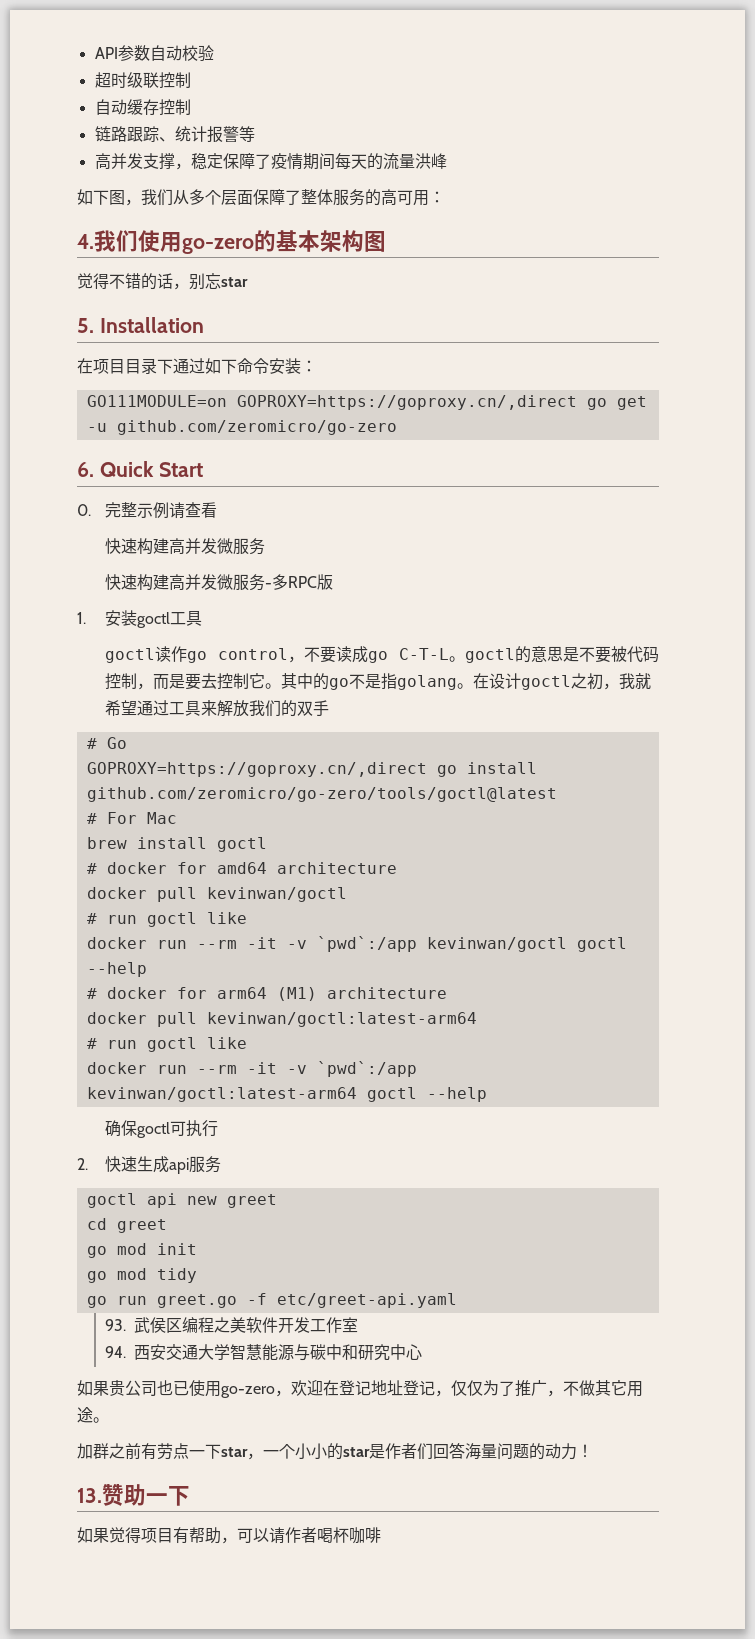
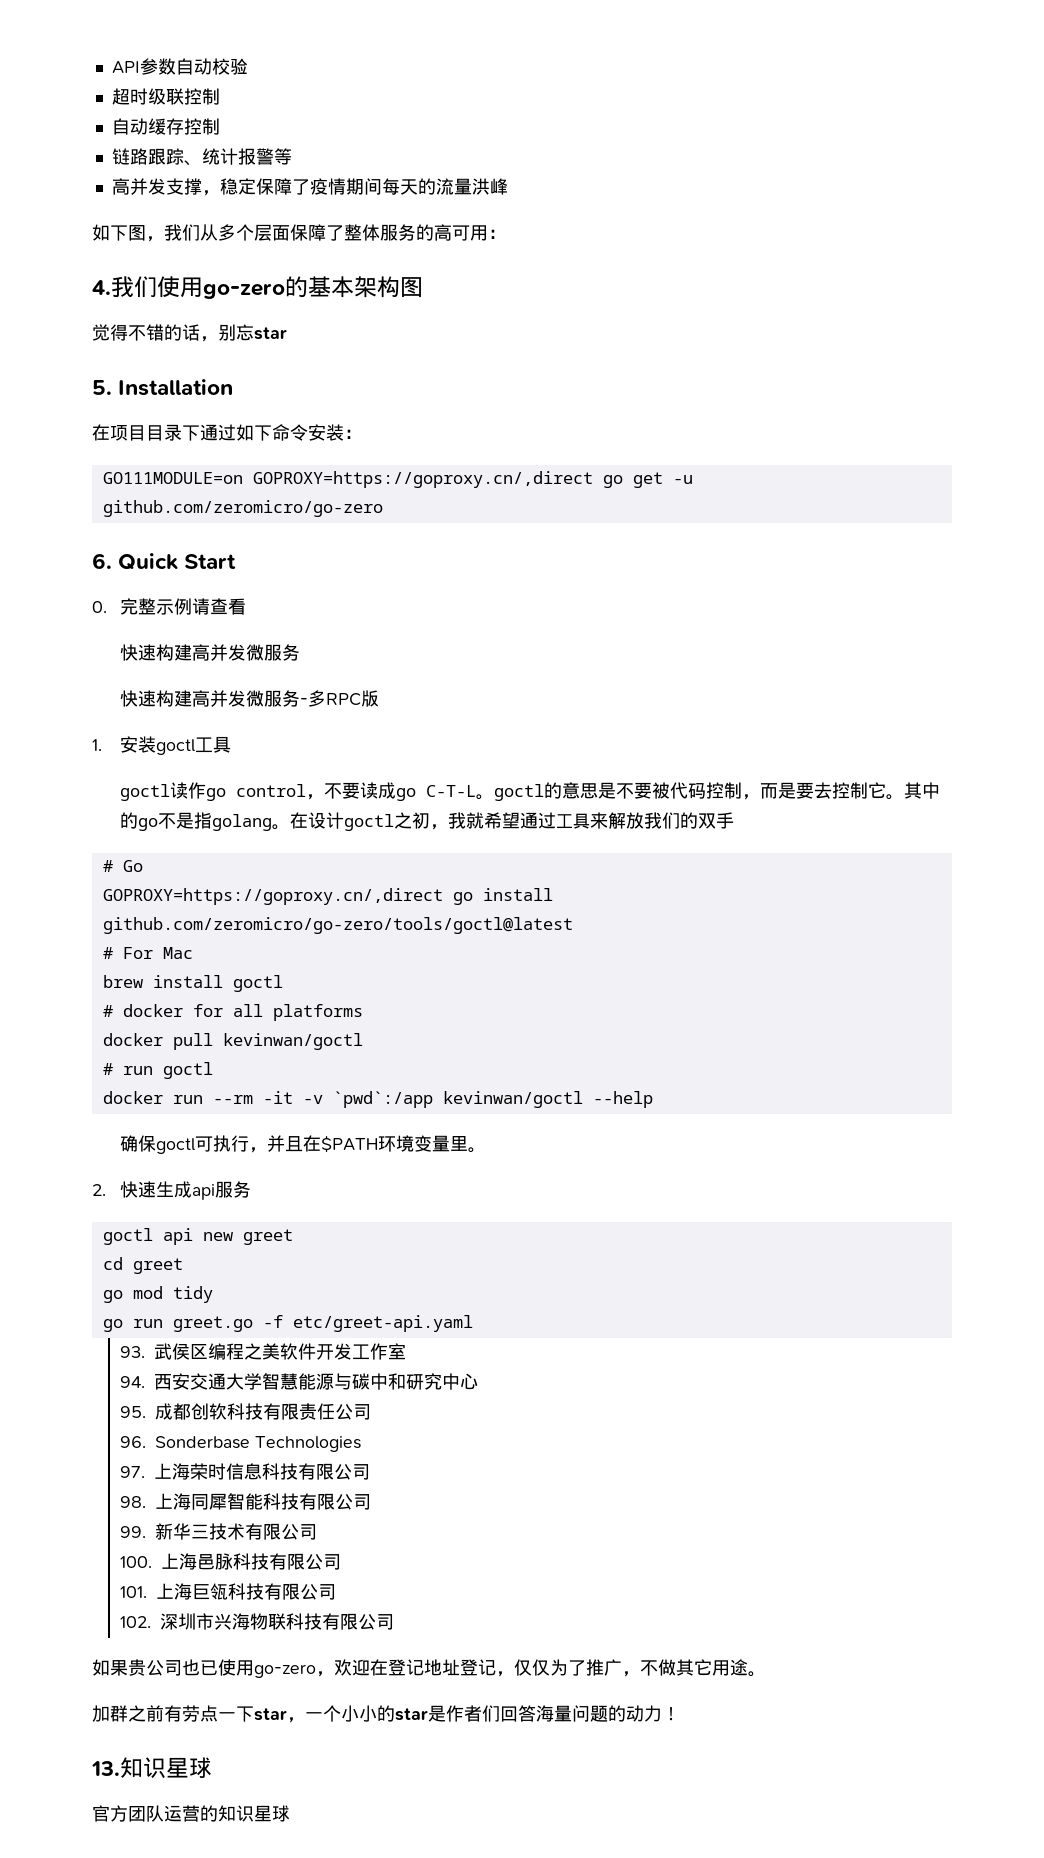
- # docker for amd64 architecture
+ # docker for all platforms
  docker pull kevinwan/goctl
- # run goctl like
+ # run goctl
- docker run --rm -it -v `pwd`:/app kevinwan/goctl goctl --help
- # docker for arm64 (M1) architecture
- docker pull kevinwan/goctl:latest-arm64
- # run goctl like
- docker run --rm -it -v `pwd`:/app kevinwan/goctl:latest-arm64 goctl --help
+ docker run --rm -it -v `pwd`:/app kevinwan/goctl --help
- 确保goctl可执行
+ 确保goctl可执行，并且在$PATH环境变量里。
- go mod init
+ 95.成都创软科技有限责任公司
+ 96. Sonderbase Technologies
+ 97.上海荣时信息科技有限公司
+ 98.上海同犀智能科技有限公司
+ 99.新华三技术有限公司
+ 100.上海邑脉科技有限公司
+ 101.上海巨瓴科技有限公司
+ 102.深圳市兴海物联科技有限公司
- 13.赞助一下
- 如果觉得项目有帮助，可以请作者喝杯咖啡
+ 13.知识星球
+ 官方团队运营的知识星球

